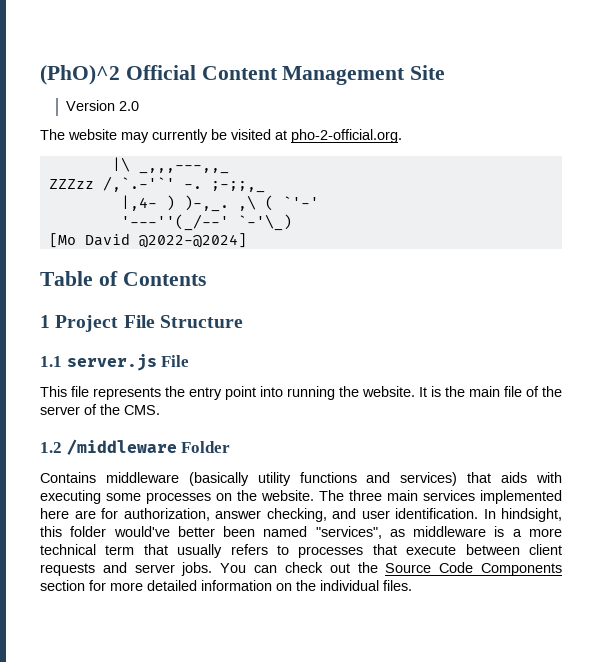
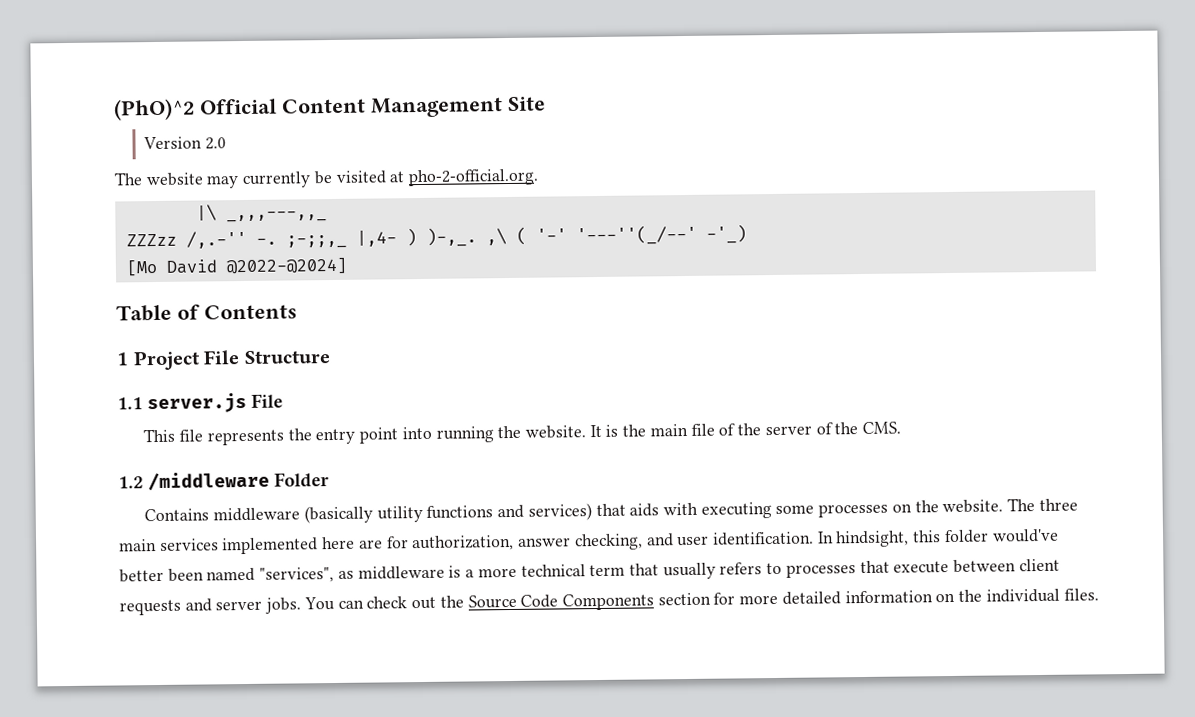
- ZZZzz /,`.-'`' -. ;-;;,_
- |,4- ) )-,_. ,\ ( `'-'
- '---''(_/--' `-'\_)
+ ZZZzz /,.-'' -. ;-;;,_ |,4- ) )-,_. ,\ ( '-' '---''(_/--' -'_)

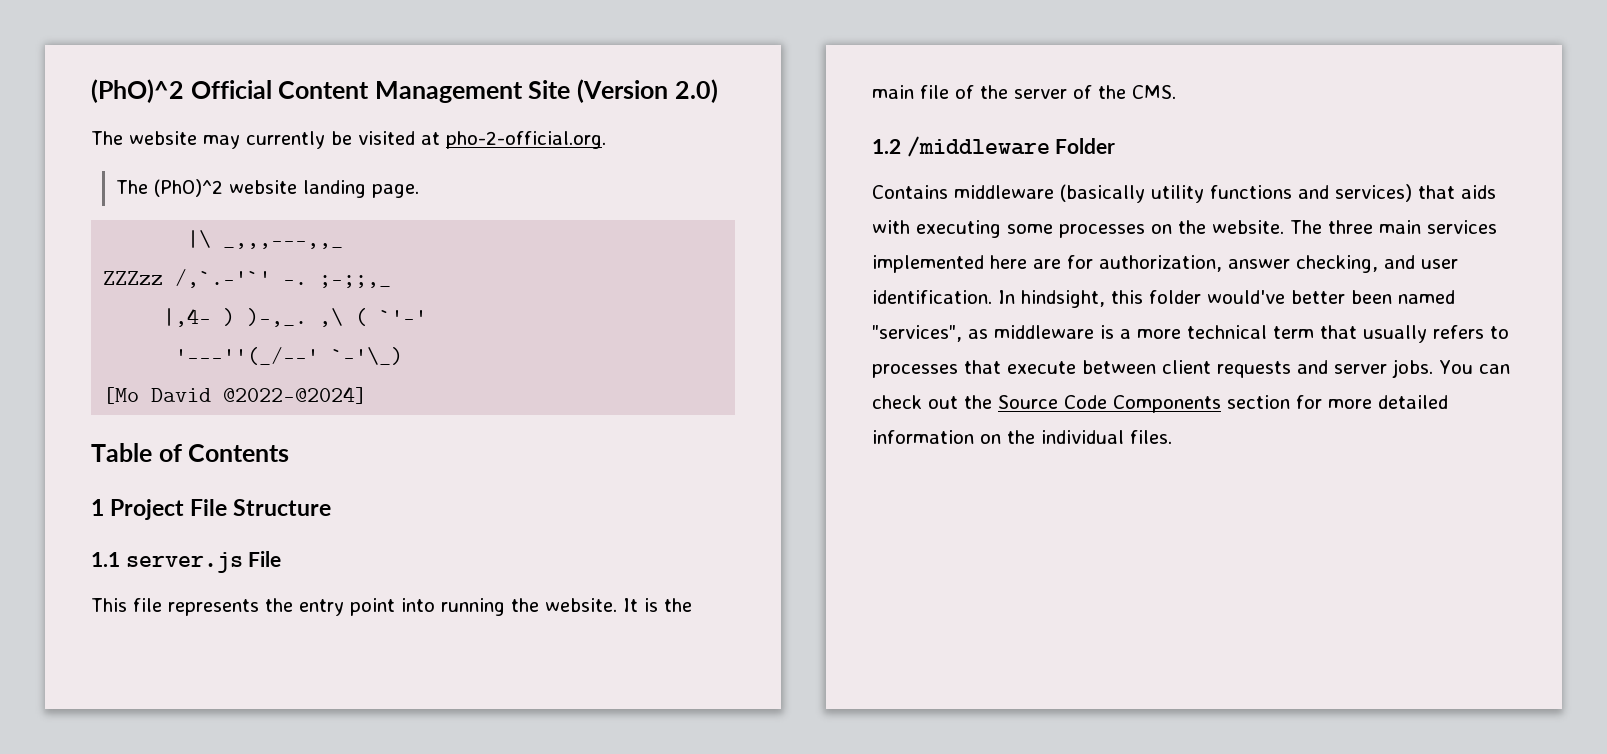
- (PhO)^2 Official Content Management Site
- Version 2.0
+ (PhO)^2 Official Content Management Site (Version 2.0)
+ The (PhO)^2 website landing page.
- ZZZzz /,.-'' -. ;-;;,_ |,4- ) )-,_. ,\ ( '-' '---''(_/--' -'_)
+ ZZZzz /,`.-'`' -. ;-;;,_
+ |,4- ) )-,_. ,\ ( `'-'
+ '---''(_/--' `-'\_)

